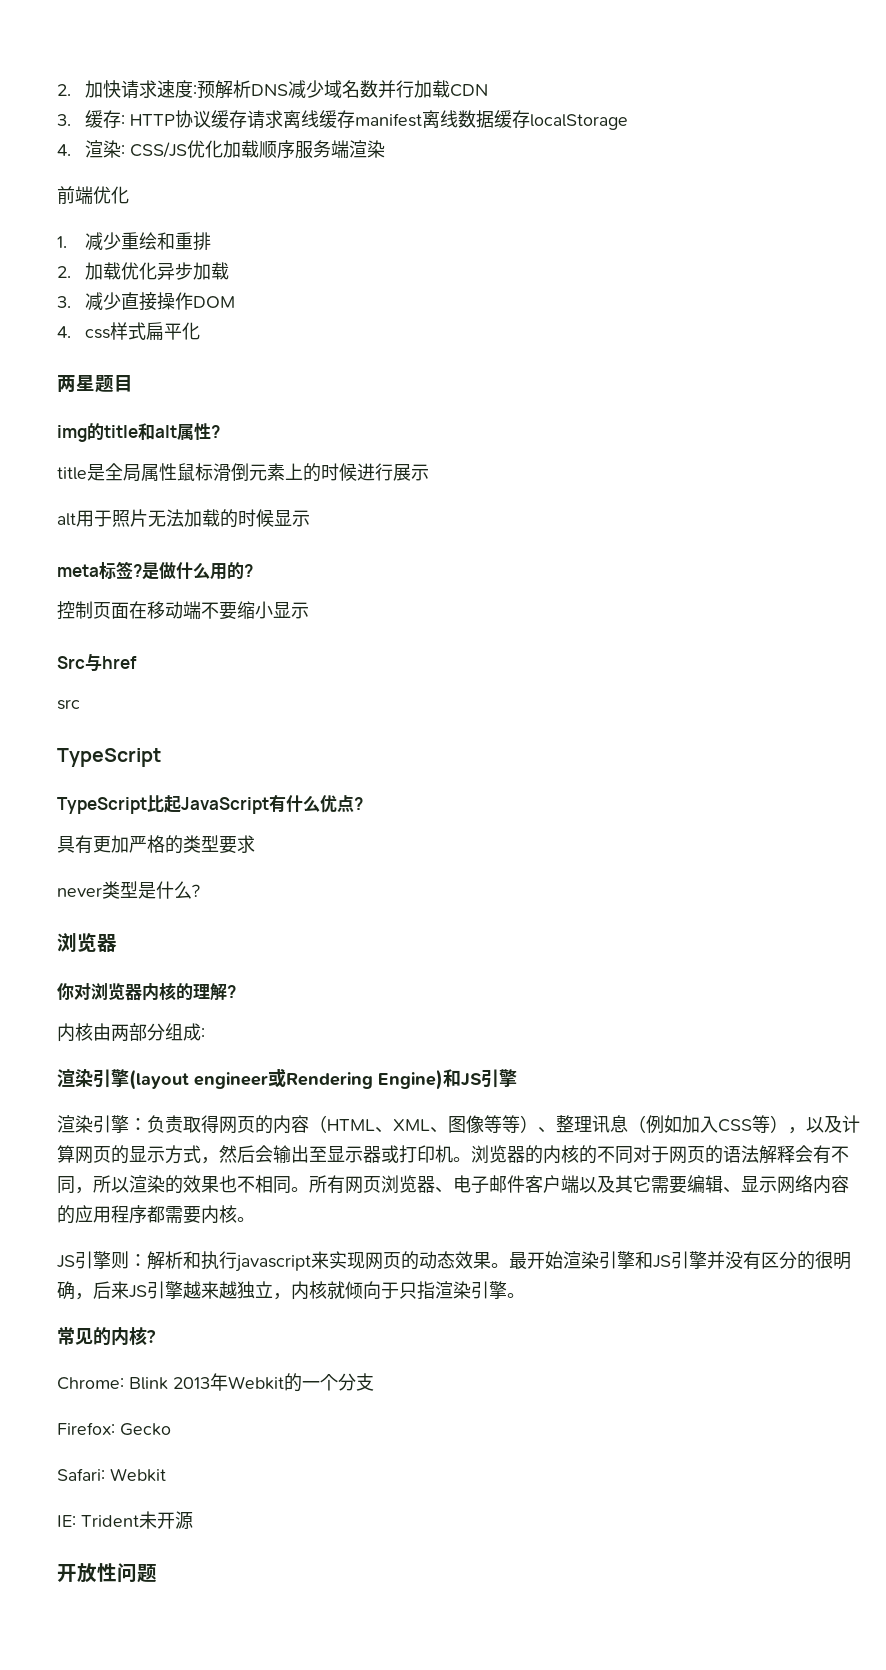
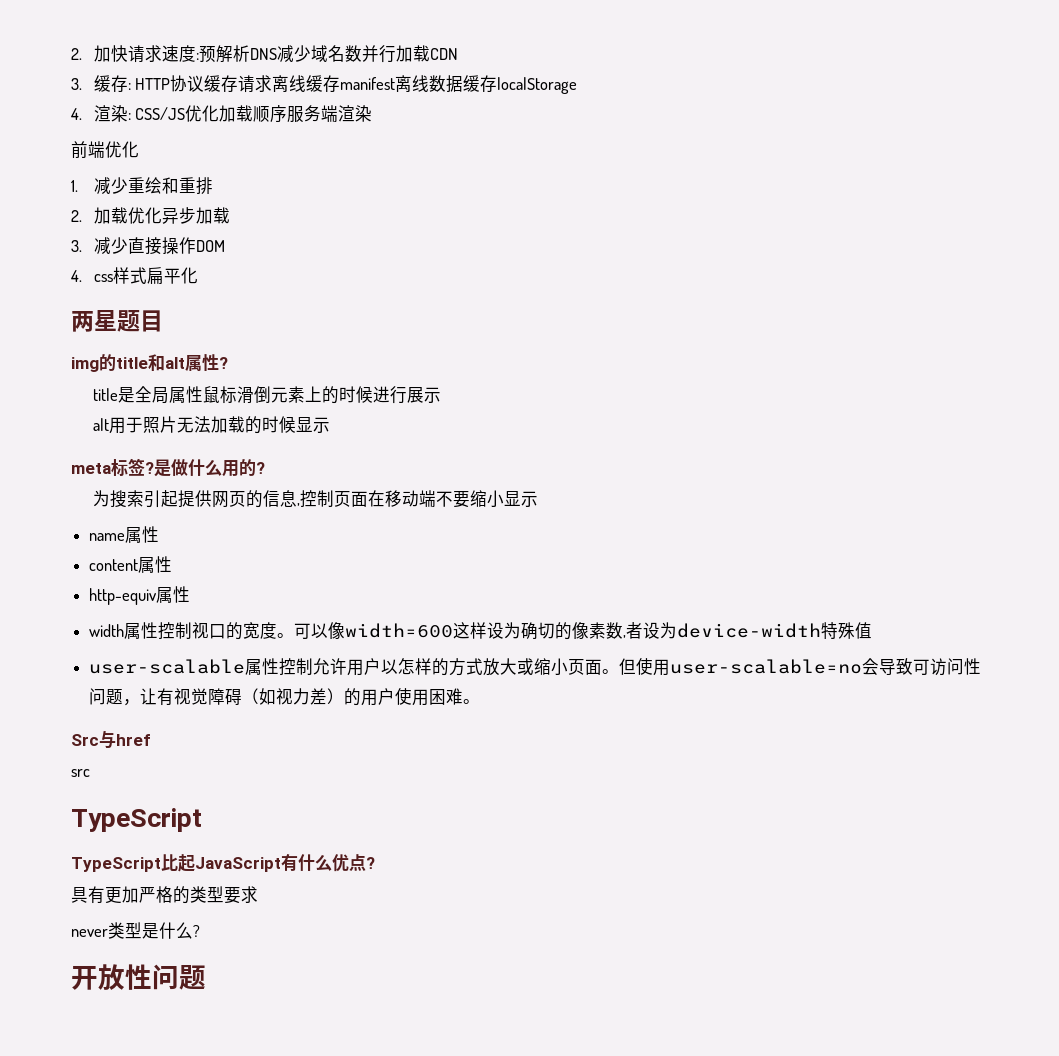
- 控制页面在移动端不要缩小显示
+ 为搜索引起提供网页的信息,控制页面在移动端不要缩小显示
+ name属性
+ content属性
+ http-equiv属性
+ width属性控制视口的宽度。可以像width=600这样设为确切的像素数,者设为device-width特殊值
+ user-scalable属性控制允许用户以怎样的方式放大或缩小页面。但使用user-scalable=no会导致可访问性问题，让有视觉障碍（如视力差）的用户使用困难。
  never类型是什么?
- 浏览器
- 你对浏览器内核的理解?
- 内核由两部分组成:
- 渲染引擎(layout engineer或Rendering Engine)和JS引擎
- 渲染引擎：负责取得网页的内容（HTML、XML、图像等等）、整理讯息（例如加入CSS等），以及计算网页的显示方式，然后会输出至显示器或打印机。浏览器的内核的不同对于网页的语法解释会有不同，所以渲染的效果也不相同。所有网页浏览器、电子邮件客户端以及其它需要编辑、显示网络内容的应用程序都需要内核。
- JS引擎则：解析和执行javascript来实现网页的动态效果。最开始渲染引擎和JS引擎并没有区分的很明确，后来JS引擎越来越独立，内核就倾向于只指渲染引擎。
- 常见的内核?
- Chrome: Blink 2013年Webkit的一个分支
- Firefox: Gecko
- Safari: Webkit
- IE: Trident未开源

